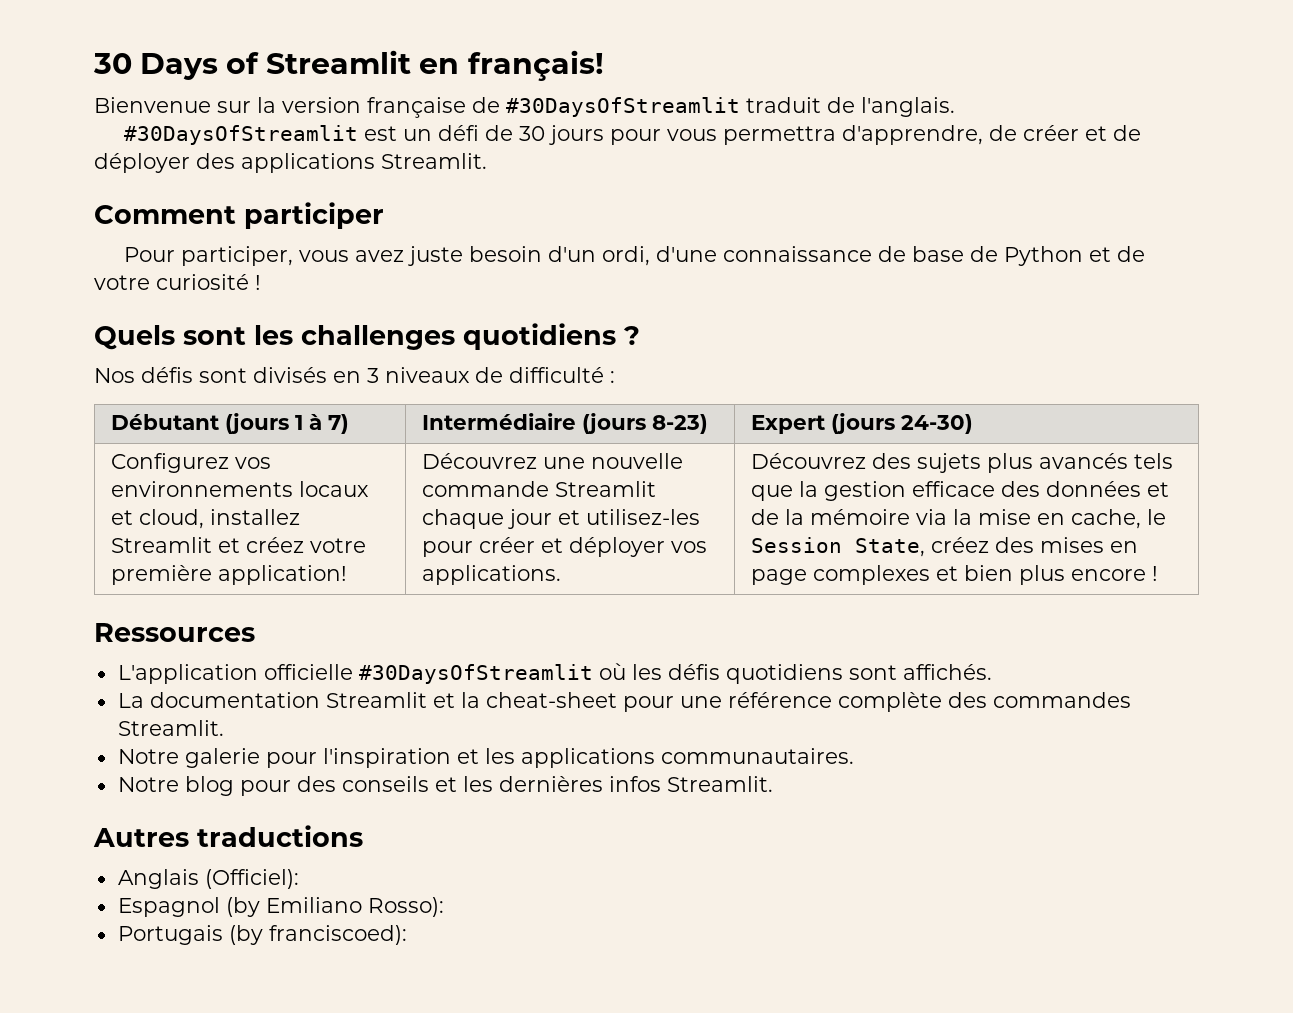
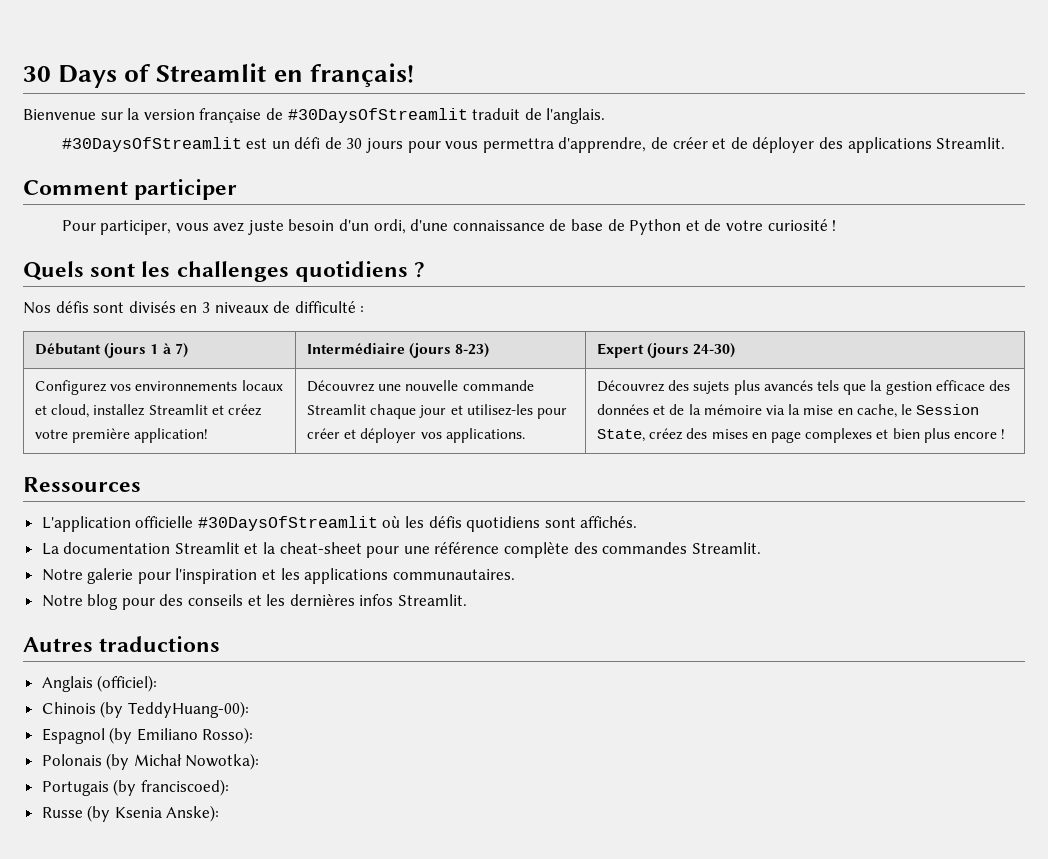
- Anglais (Officiel):
+ Anglais (officiel):
+ Chinois (by TeddyHuang-00):
+ Polonais (by Michał Nowotka):
+ Russe (by Ksenia Anske):

